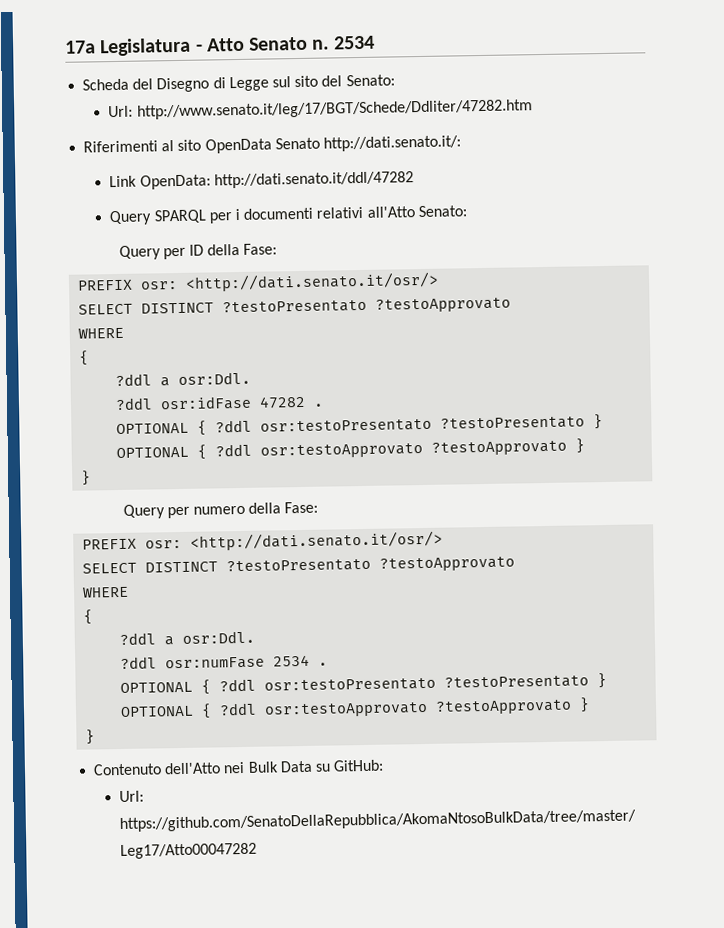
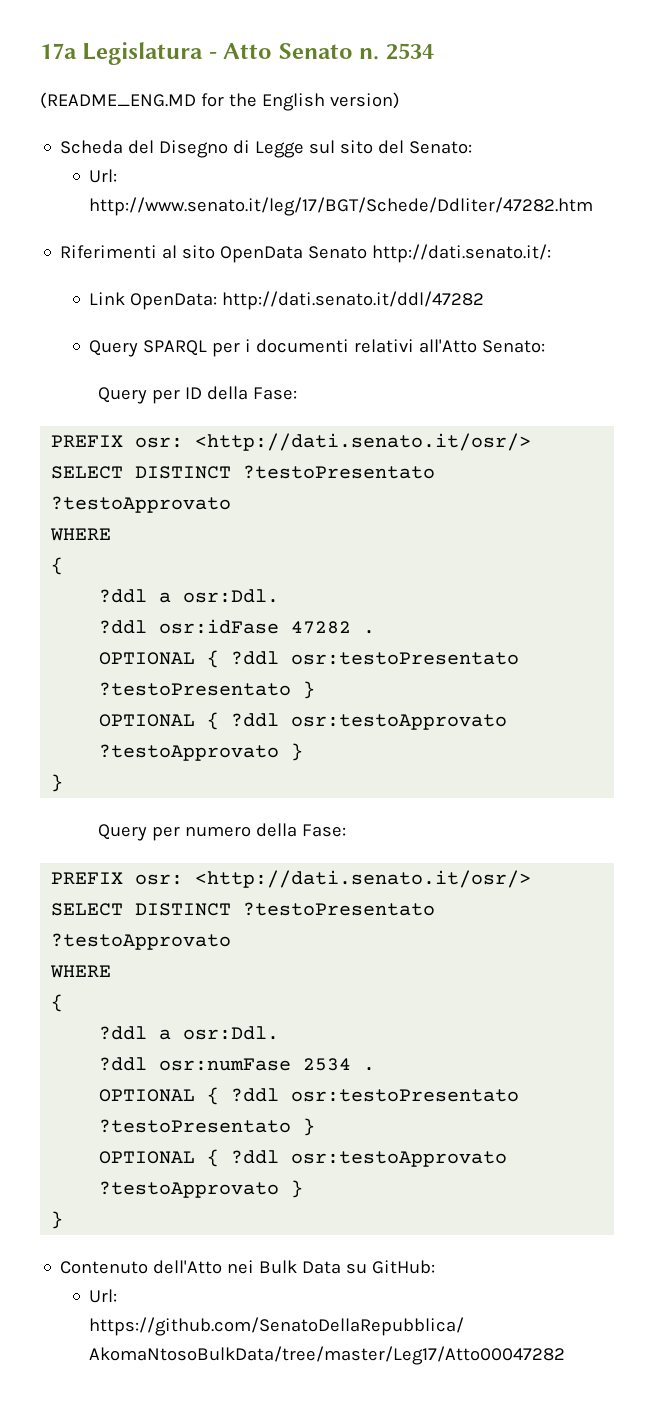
+ (README_ENG.MD for the English version)

